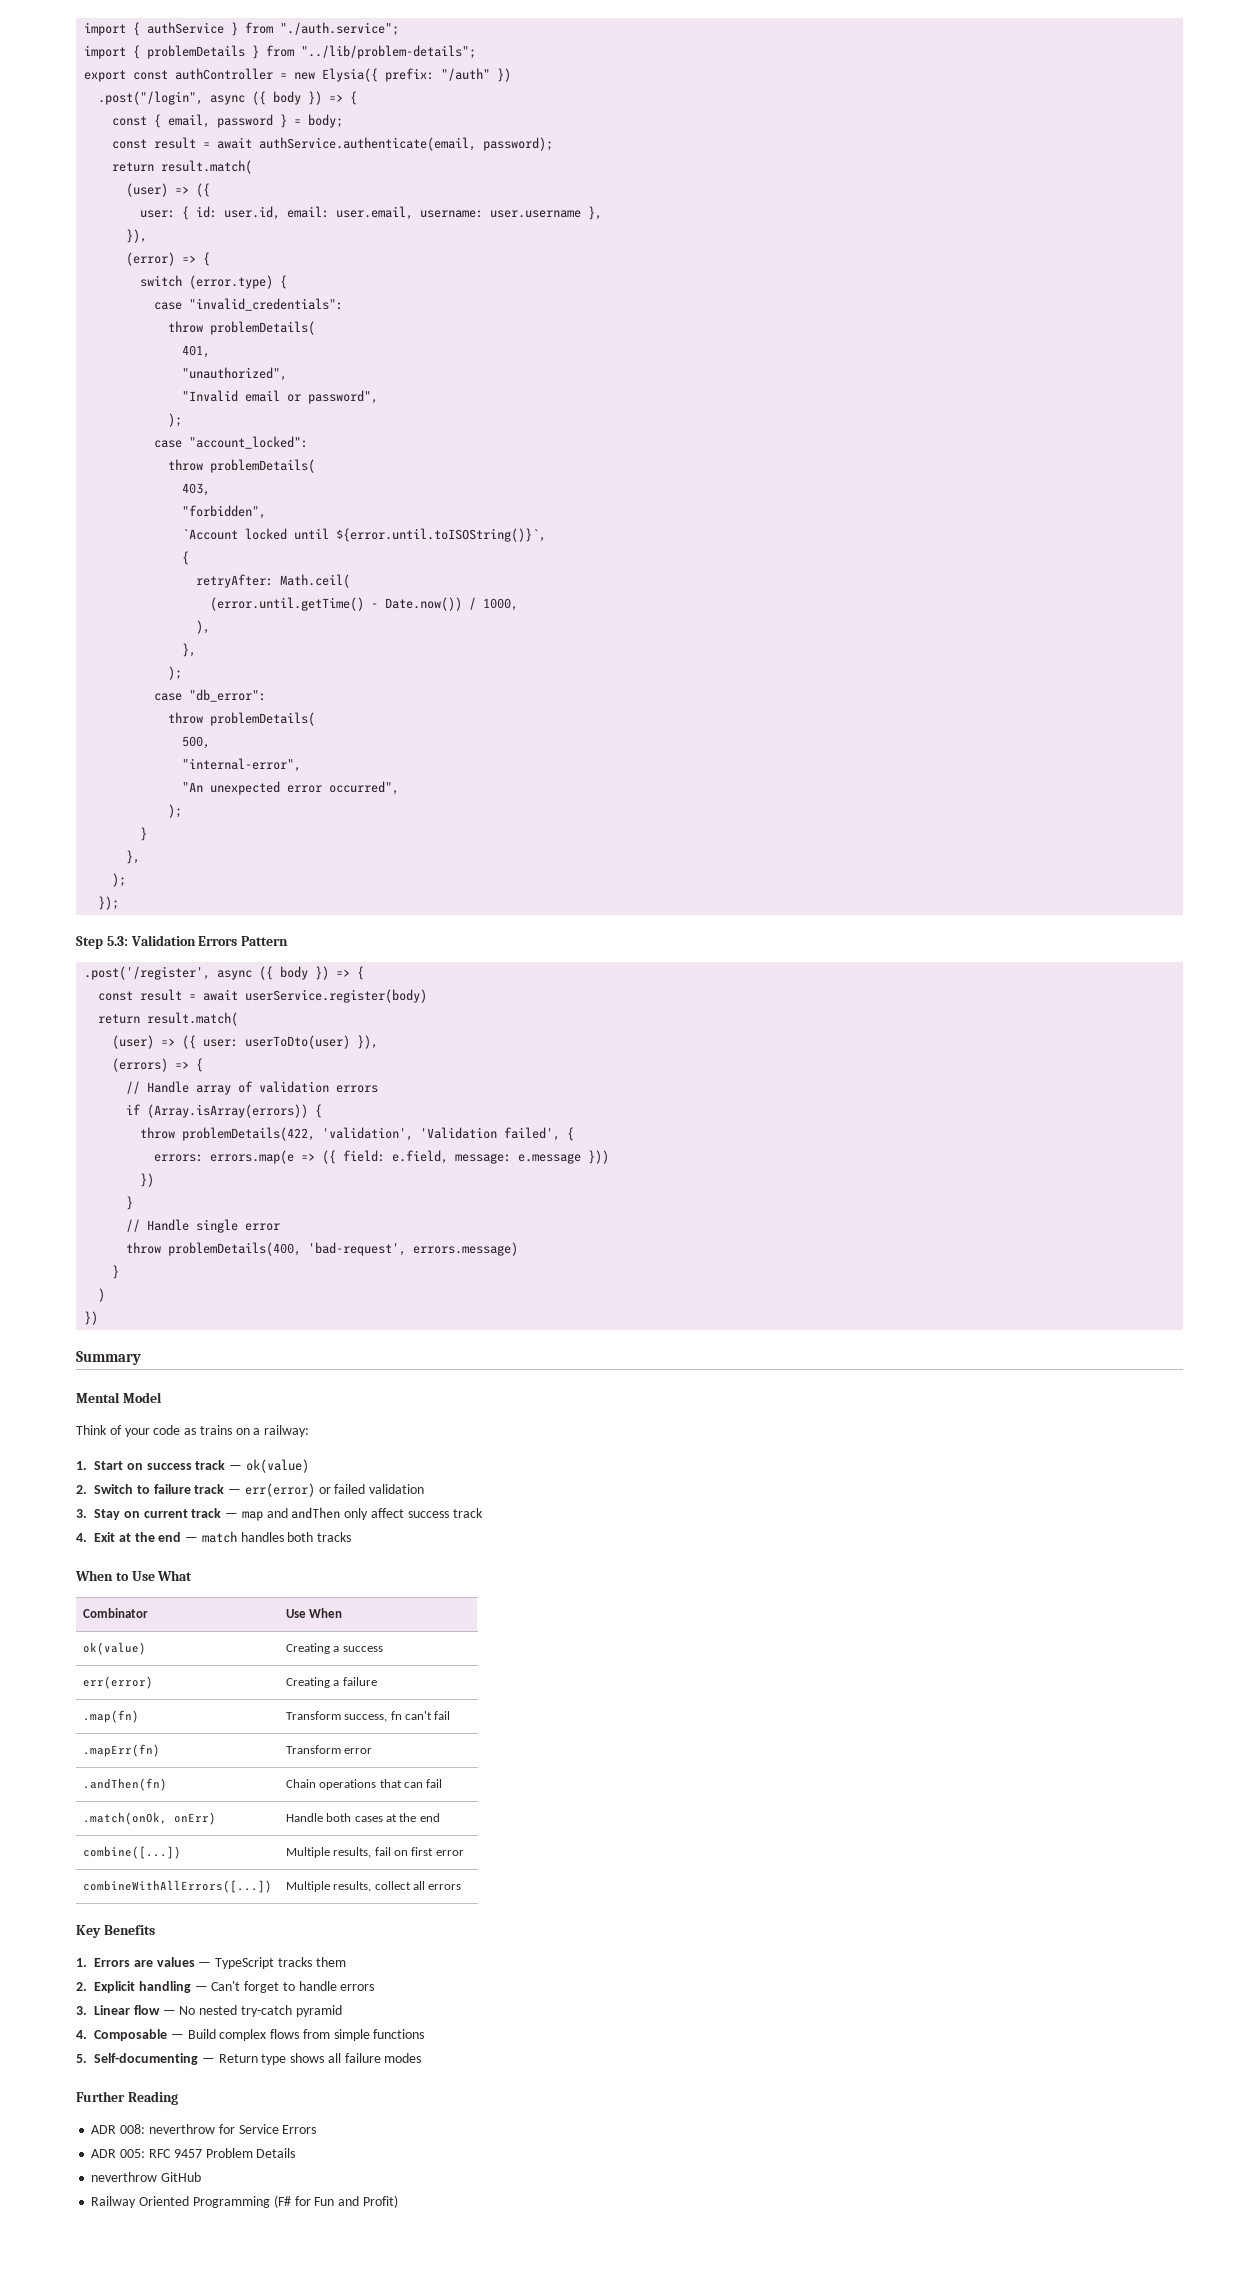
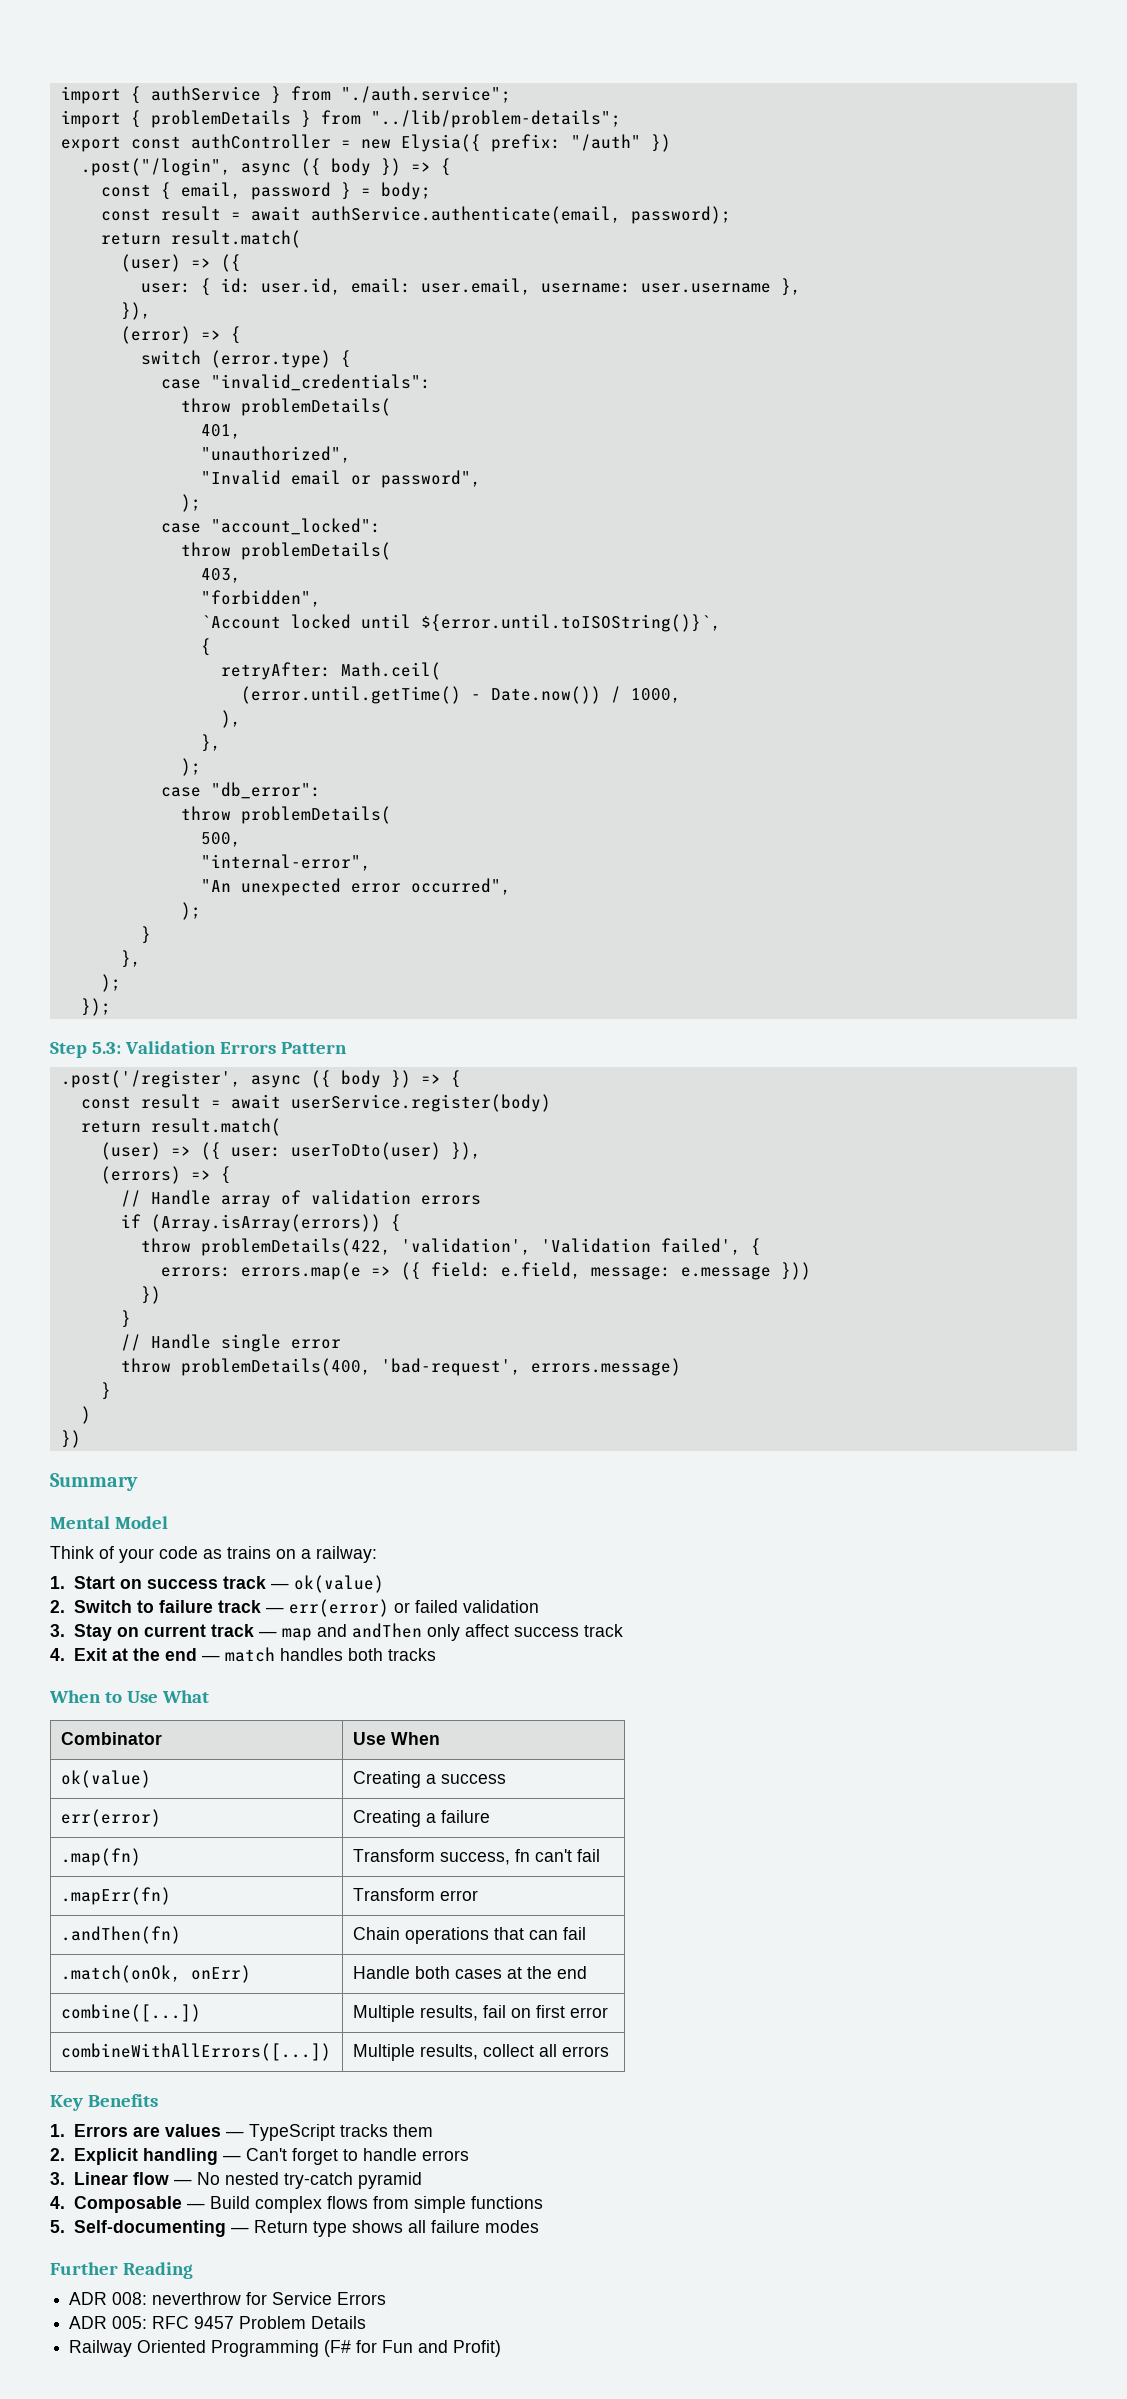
- neverthrow GitHub

